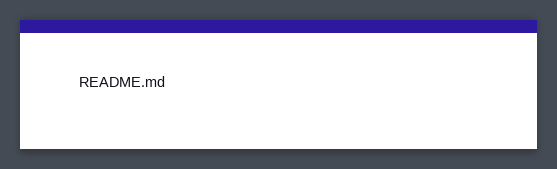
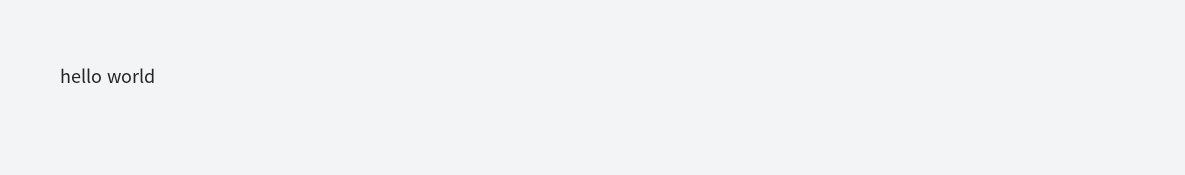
- README.md
+ hello world

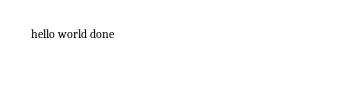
- hello world
+ hello world done

